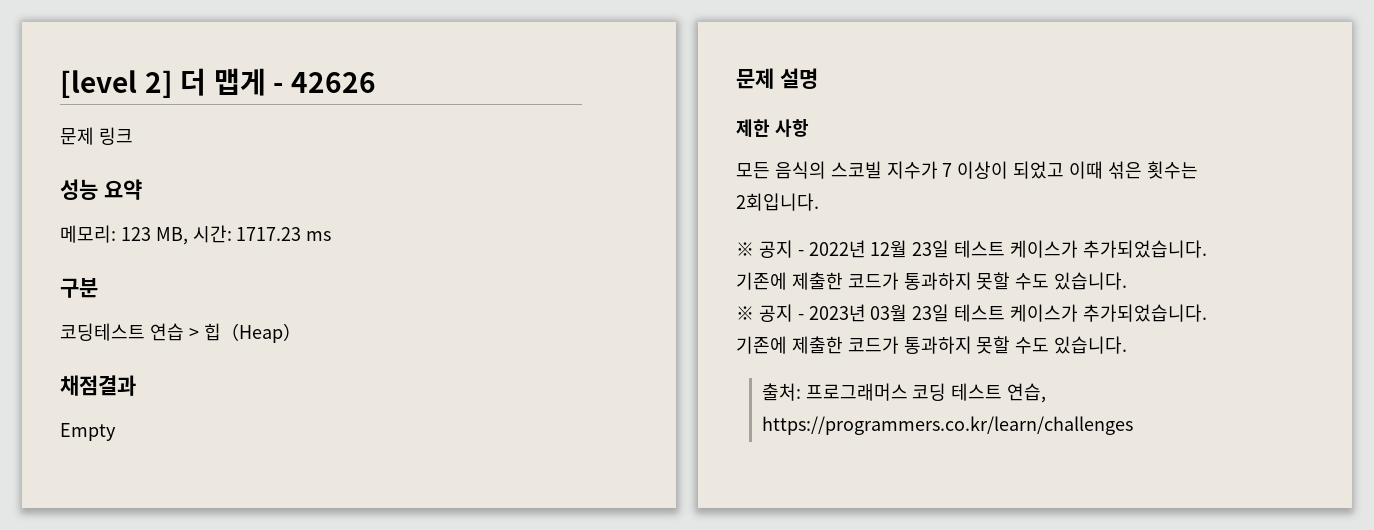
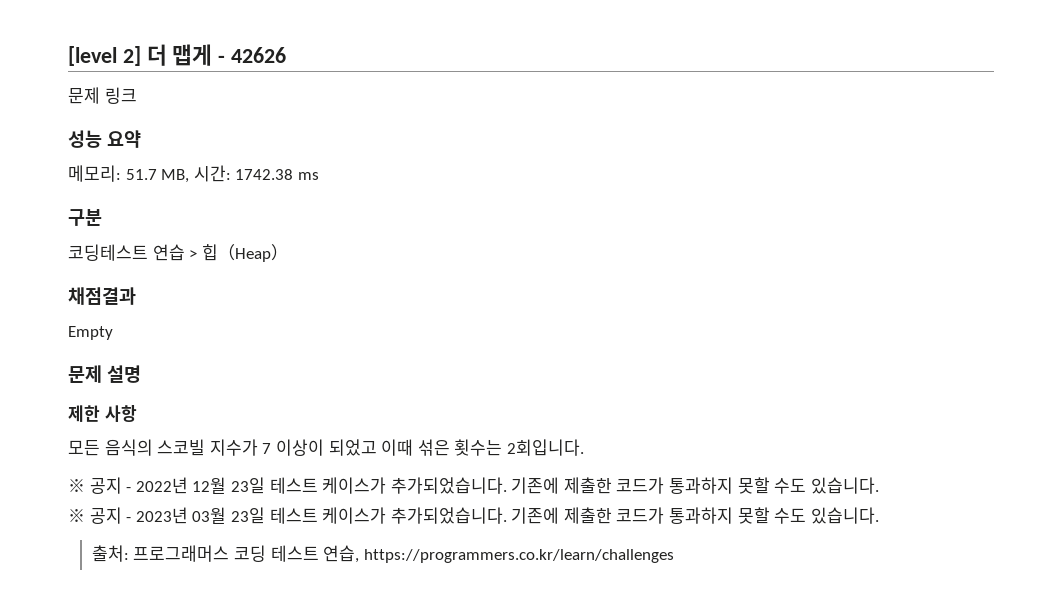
- 메모리: 123 MB, 시간: 1717.23 ms
+ 메모리: 51.7 MB, 시간: 1742.38 ms

